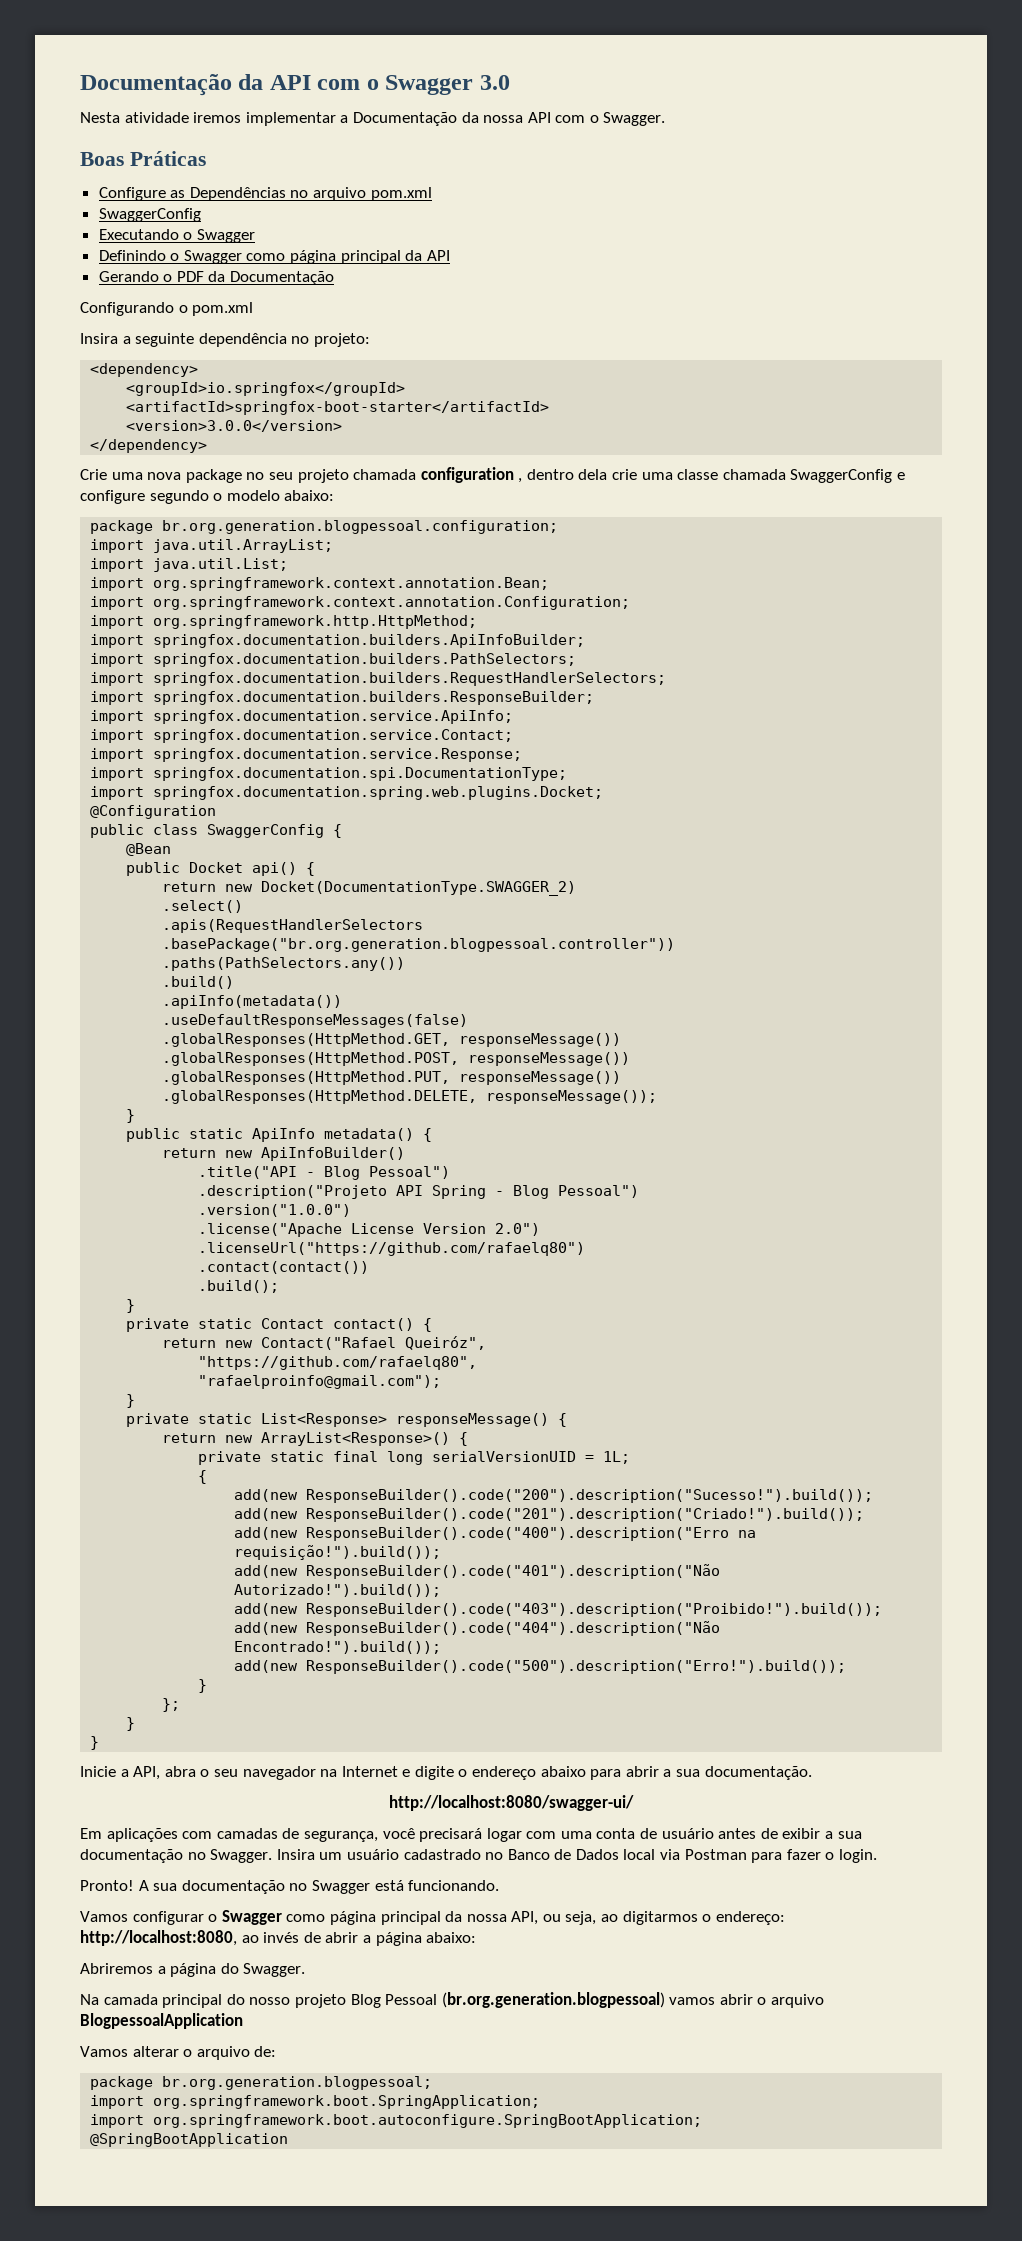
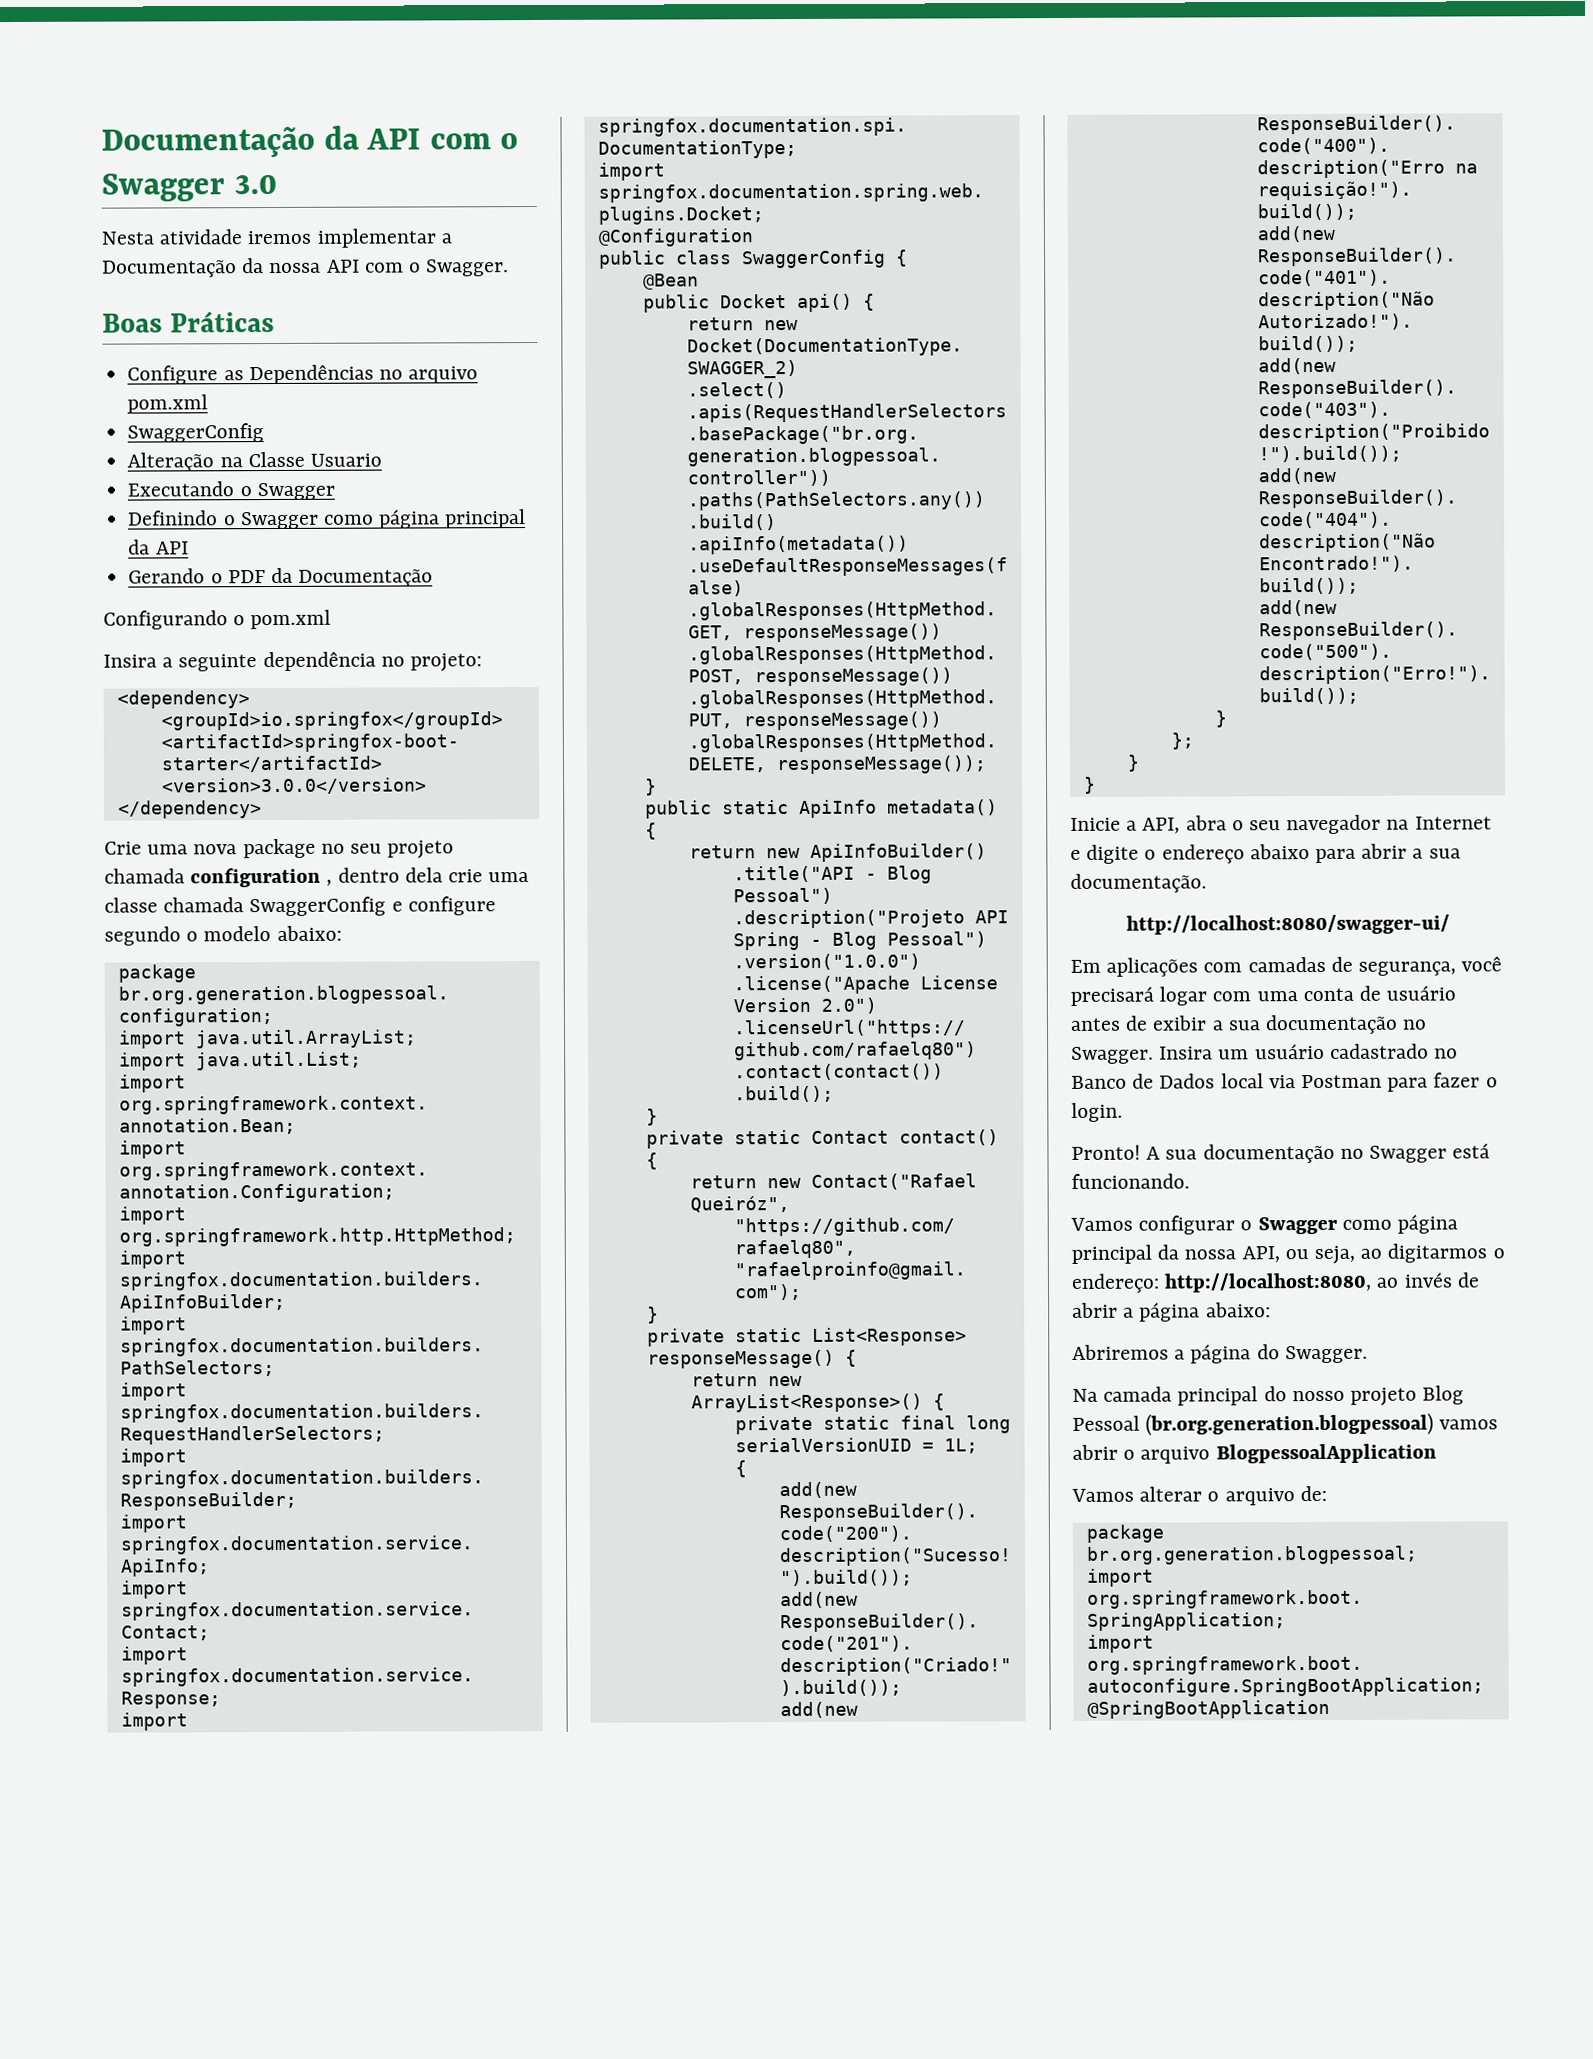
+ Alteração na Classe Usuario

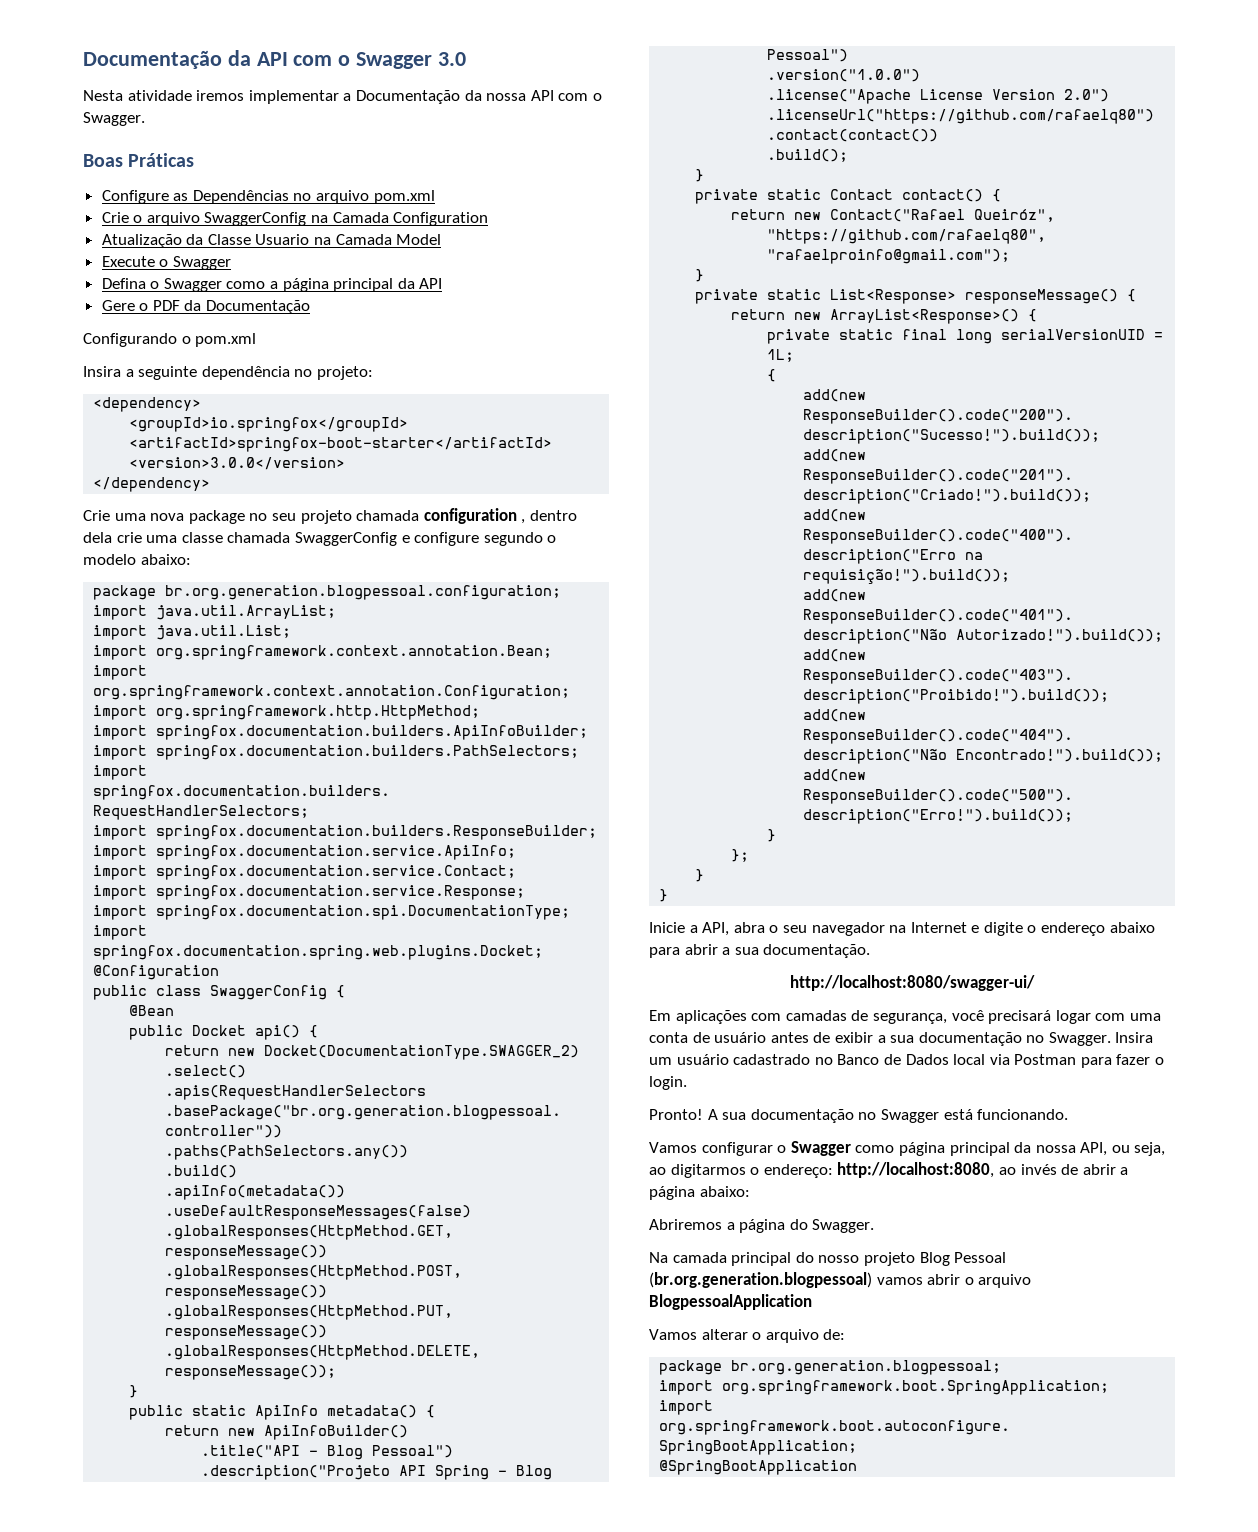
  Configure as Dependências no arquivo pom.xml
- SwaggerConfig
- Alteração na Classe Usuario
- Executando o Swagger
+ Crie o arquivo SwaggerConfig na Camada Configuration
+ Atualização da Classe Usuario na Camada Model
+ Execute o Swagger
- Definindo o Swagger como página principal da API
+ Defina o Swagger como a página principal da API
- Gerando o PDF da Documentação
+ Gere o PDF da Documentação

